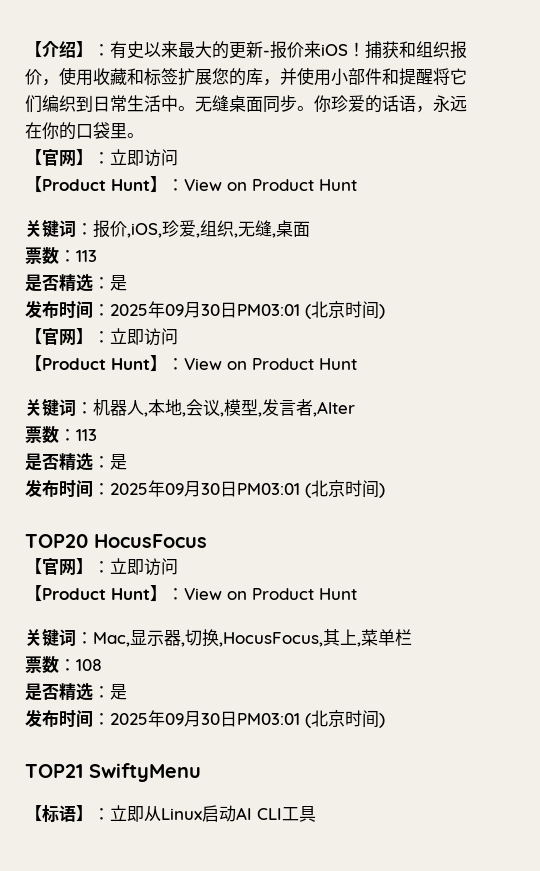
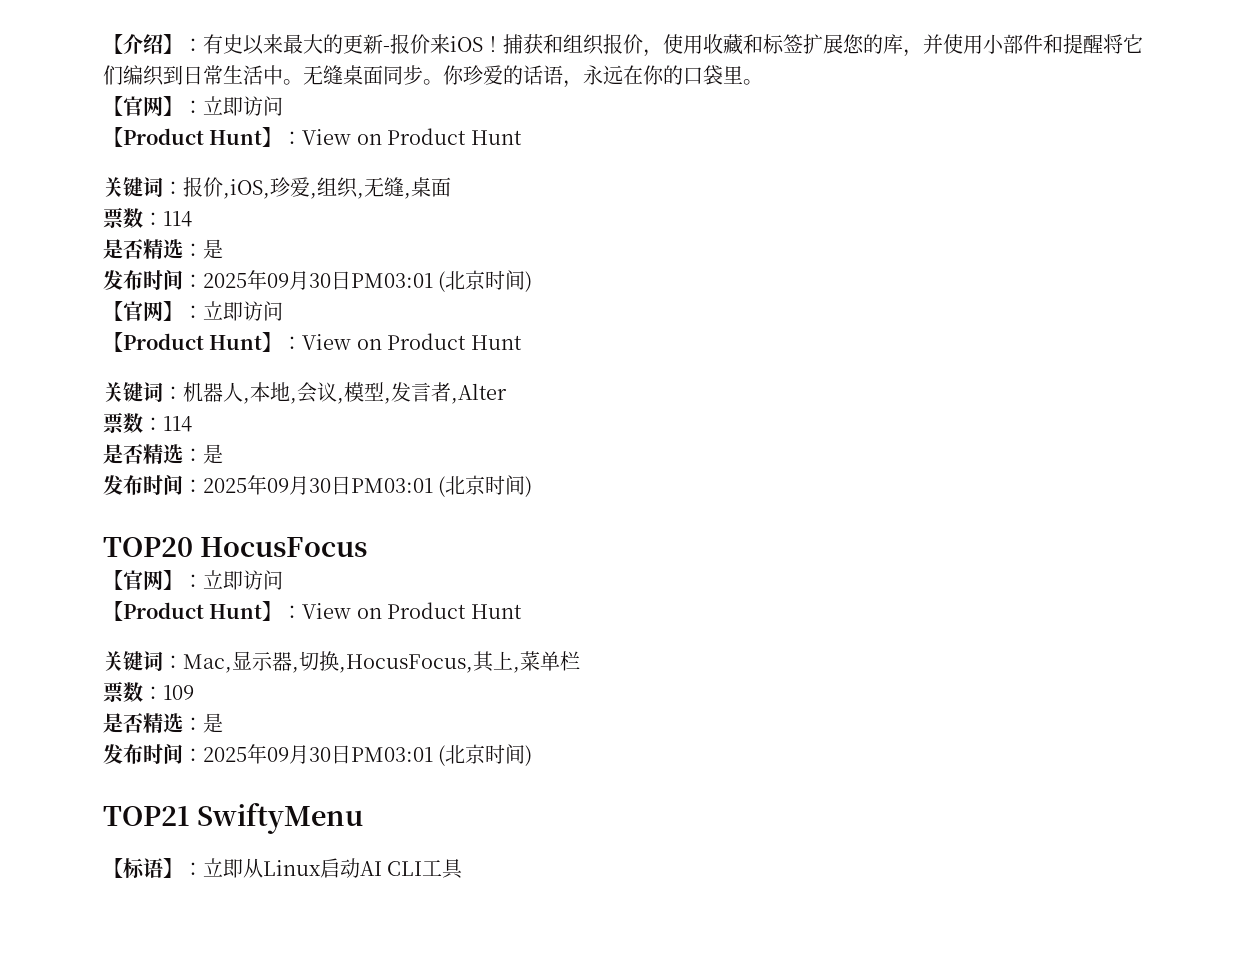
  关键词：报价,iOS,珍爱,组织,无缝,桌面
- 票数：113
+ 票数：114
  关键词：机器人,本地,会议,模型,发言者,Alter
- 票数：113
+ 票数：114
- 票数：108
+ 票数：109

